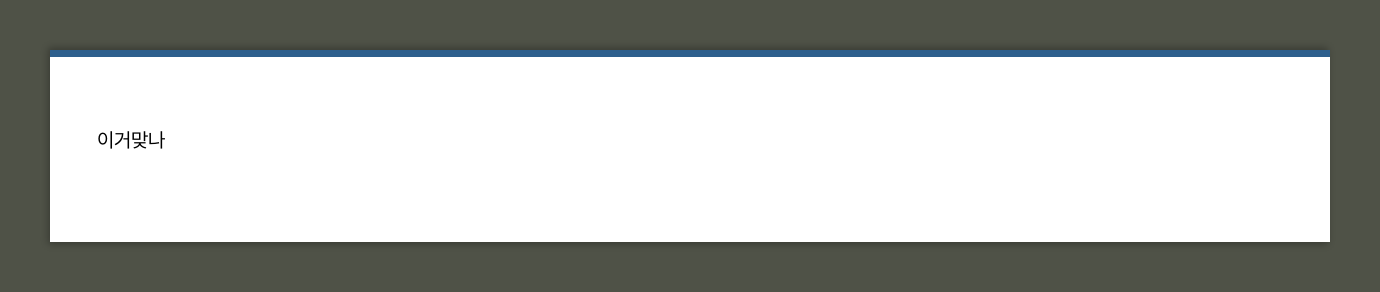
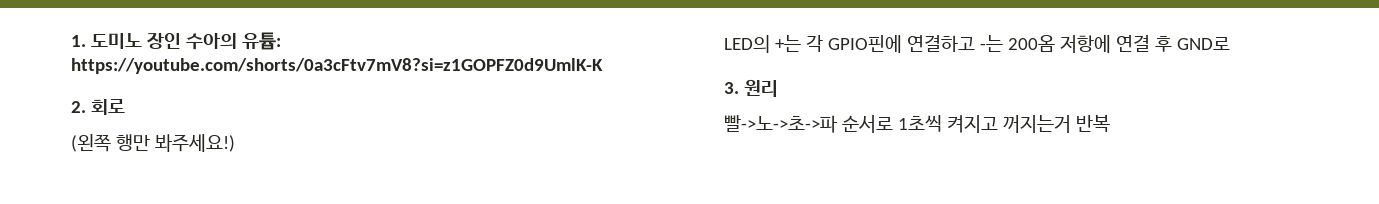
- 이거맞나
+ 1. 도미노 장인 수아의 유튭: https://youtube.com/shorts/0a3cFtv7mV8?si=z1GOPFZ0d9UmlK-K
+ 2. 회로
+ (왼쪽 행만 봐주세요!)
+ LED의 +는 각 GPIO핀에 연결하고 -는 200옴 저항에 연결 후 GND로
+ 3. 원리
+ 빨->노->초->파 순서로 1초씩 켜지고 꺼지는거 반복

